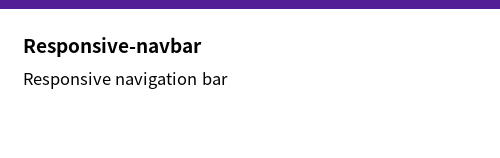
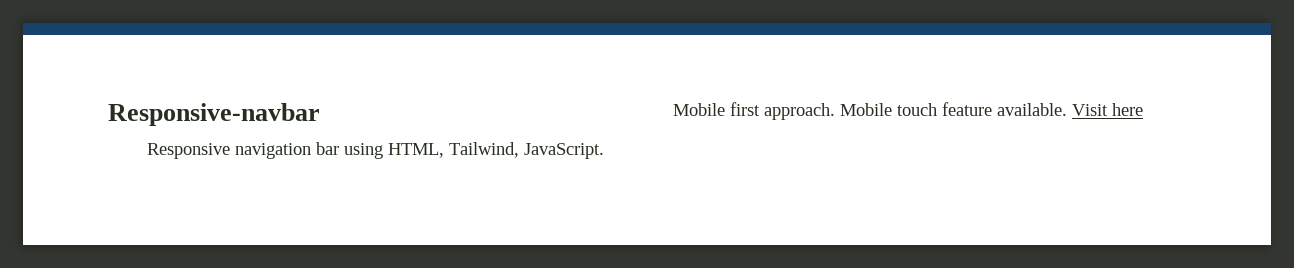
- Responsive navigation bar
+ Responsive navigation bar using HTML, Tailwind, JavaScript. Mobile first approach. Mobile touch feature available. Visit here

